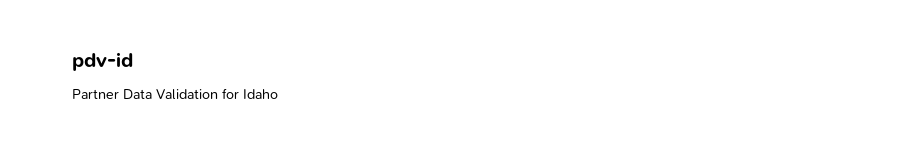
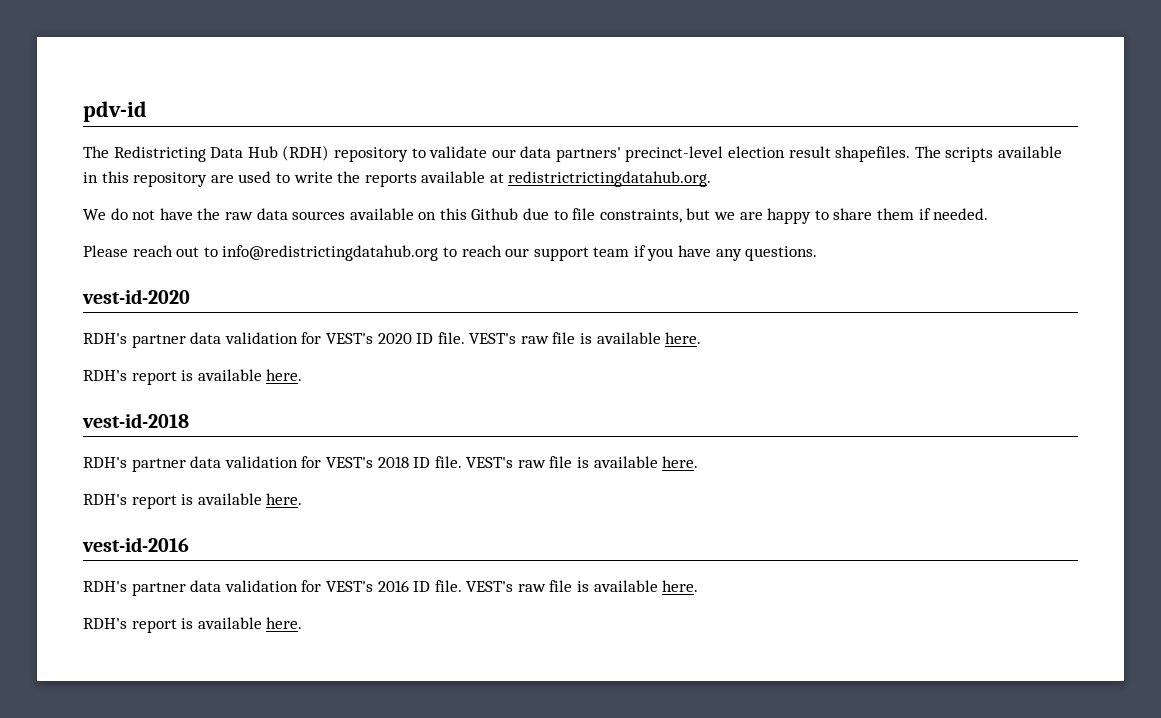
- Partner Data Validation for Idaho
+ The Redistricting Data Hub (RDH) repository to validate our data partners' precinct-level election result shapefiles. The scripts available in this repository are used to write the reports available at redistrictrictingdatahub.org.
+ We do not have the raw data sources available on this Github due to file constraints, but we are happy to share them if needed.
+ Please reach out to info@redistrictingdatahub.org to reach our support team if you have any questions.
+ vest-id-2020
+ RDH's partner data validation for VEST's 2020 ID file. VEST's raw file is available here.
+ RDH's report is available here.
+ vest-id-2018
+ RDH's partner data validation for VEST's 2018 ID file. VEST's raw file is available here.
+ RDH's report is available here.
+ vest-id-2016
+ RDH's partner data validation for VEST's 2016 ID file. VEST's raw file is available here.
+ RDH's report is available here.

